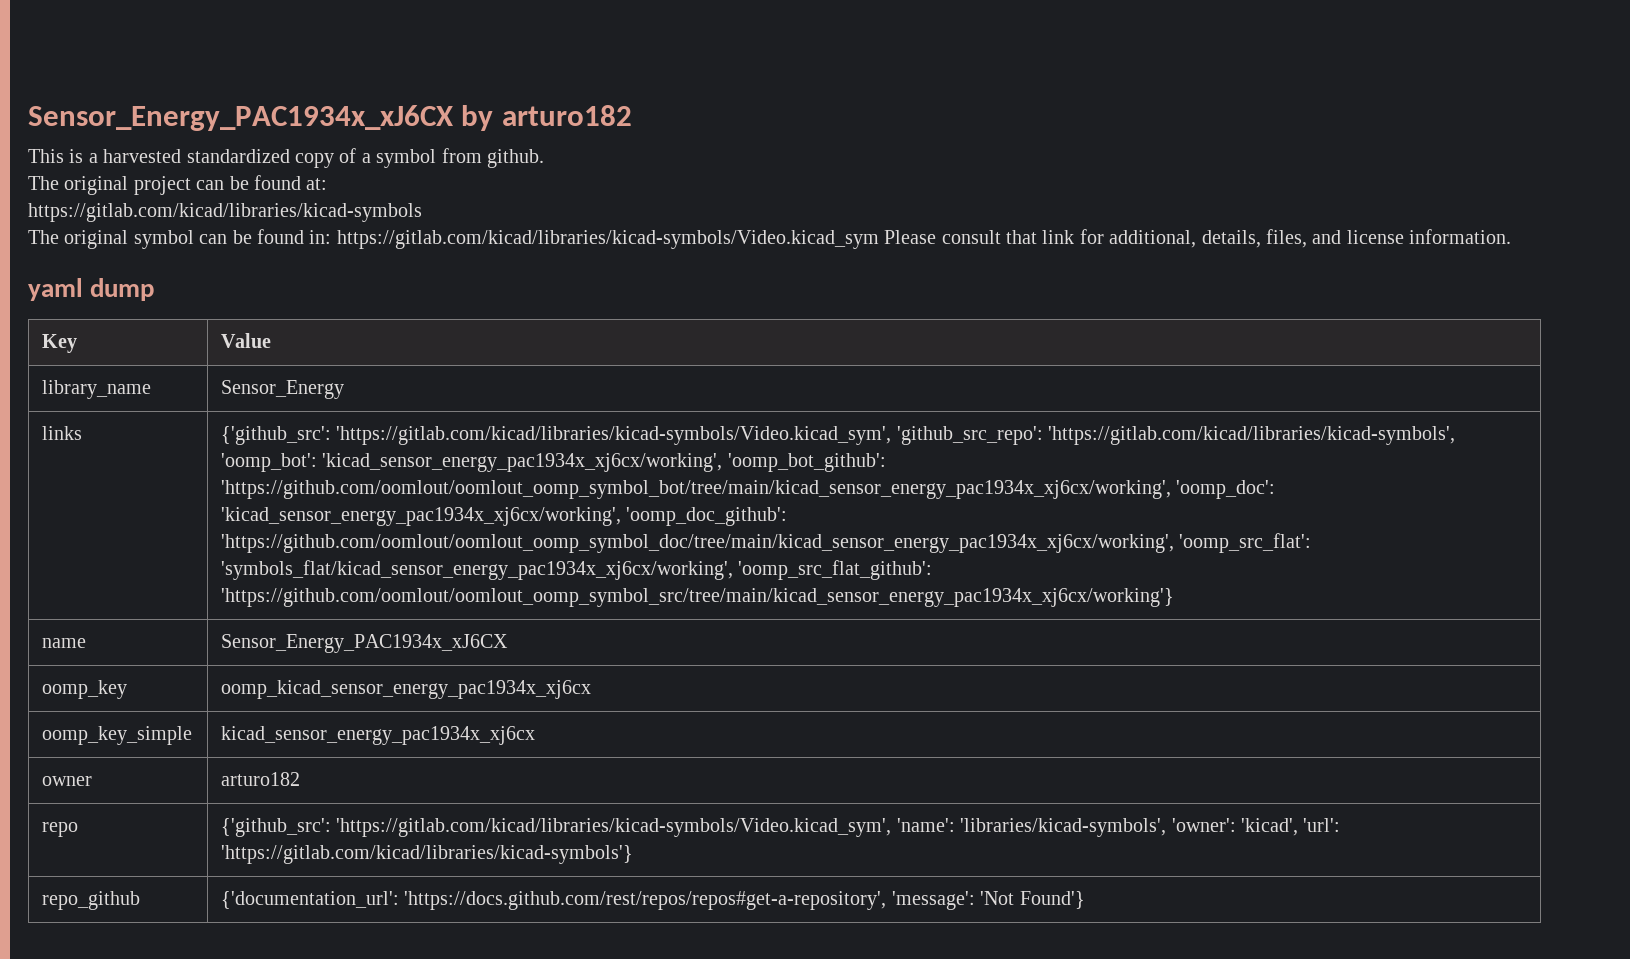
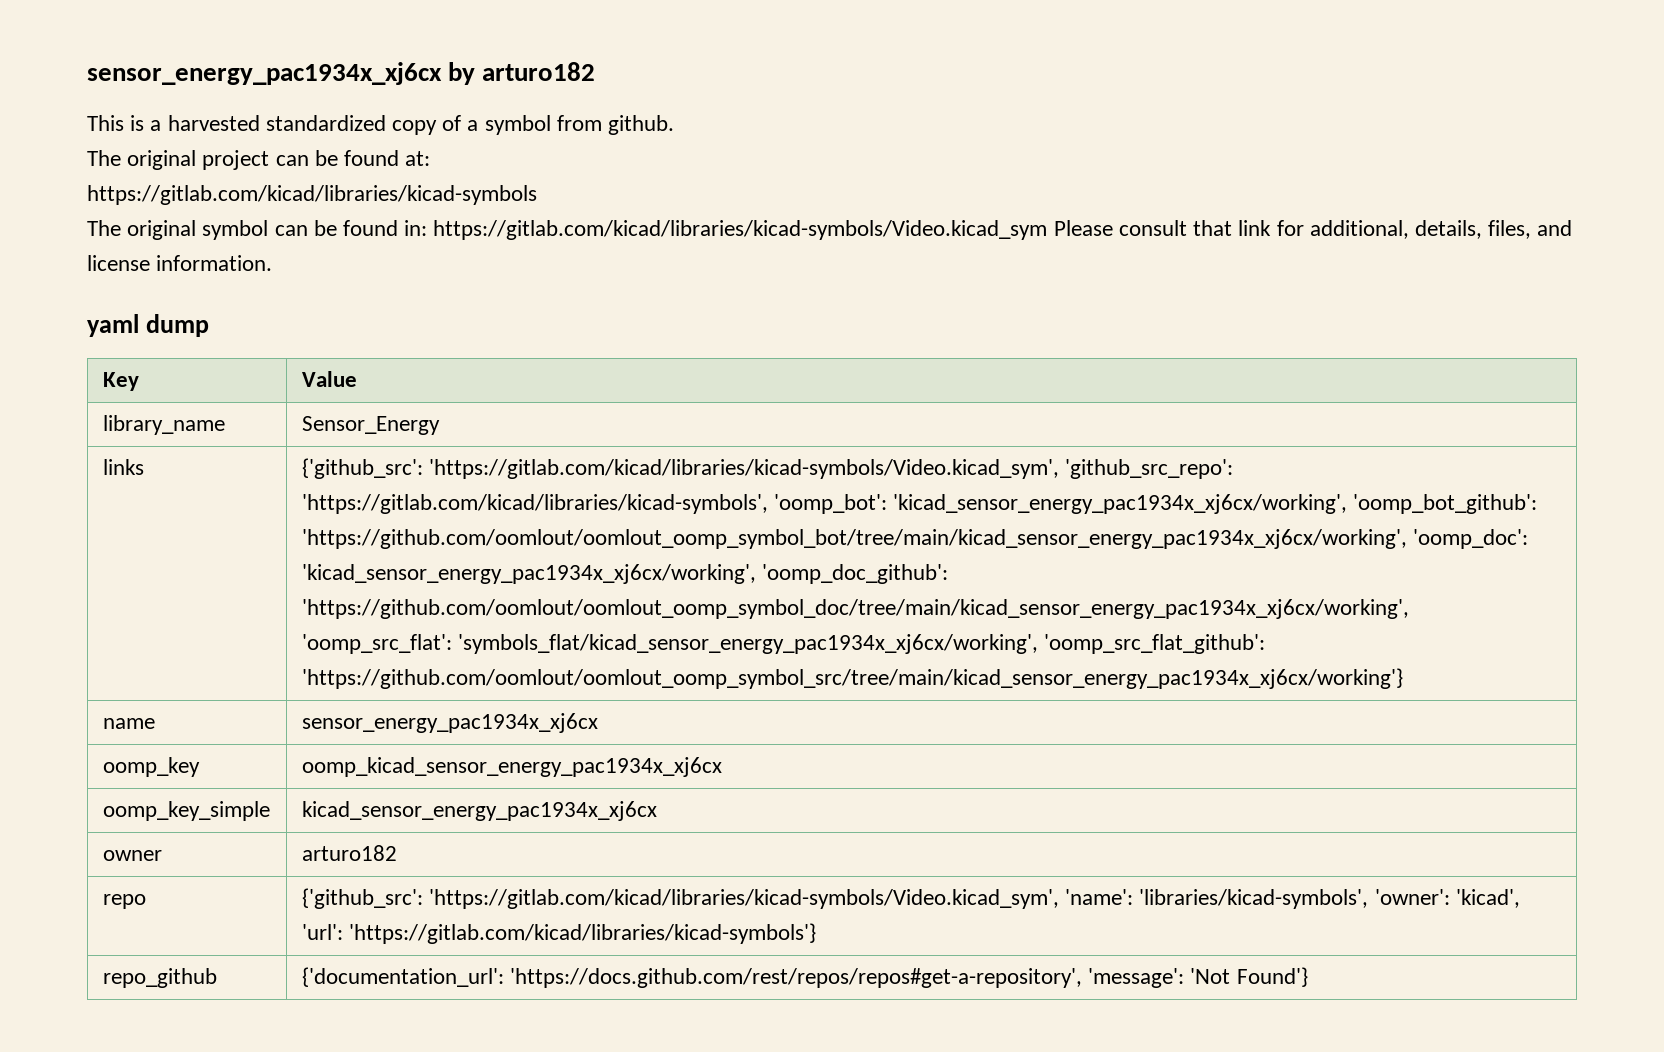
- Sensor_Energy_PAC1934x_xJ6CX by arturo182
+ sensor_energy_pac1934x_xj6cx by arturo182
- name | Sensor_Energy_PAC1934x_xJ6CX
+ name | sensor_energy_pac1934x_xj6cx

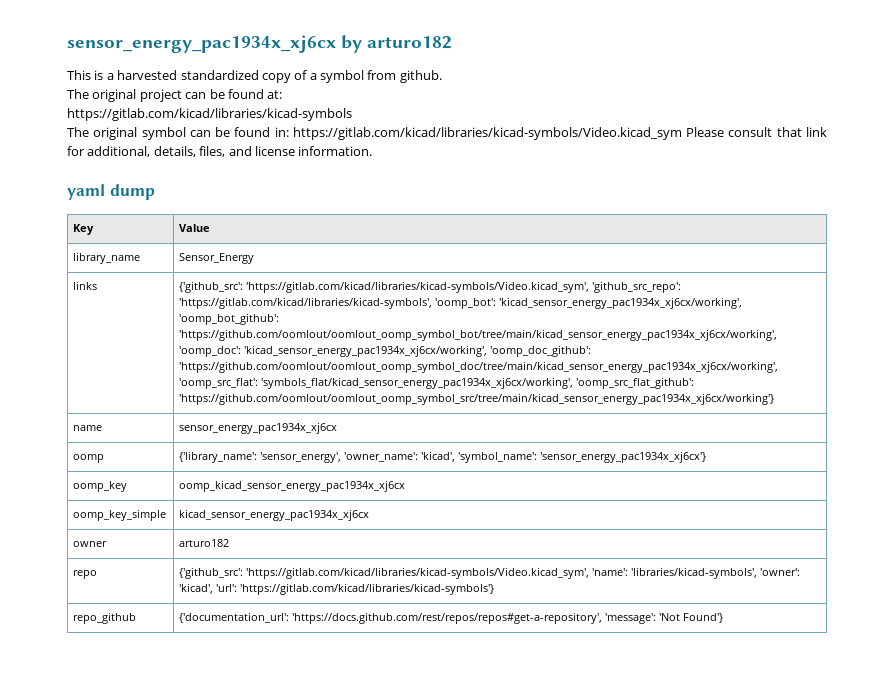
+ oomp | {'library_name': 'sensor_energy', 'owner_name': 'kicad', 'symbol_name': 'sensor_energy_pac1934x_xj6cx'}

